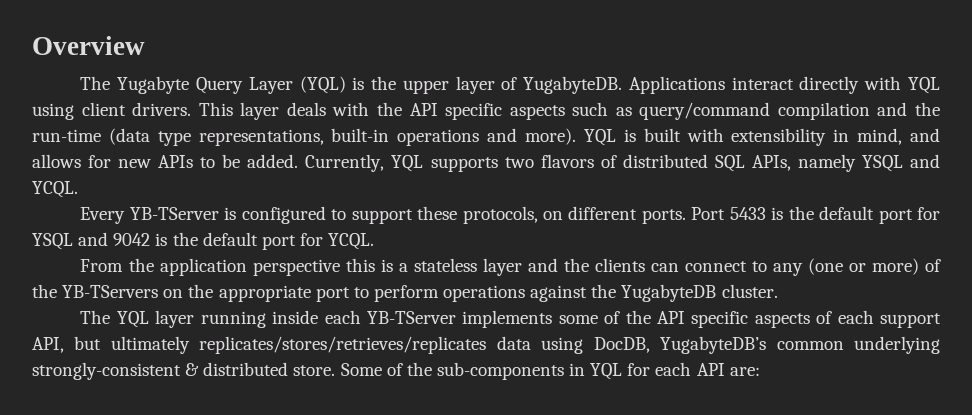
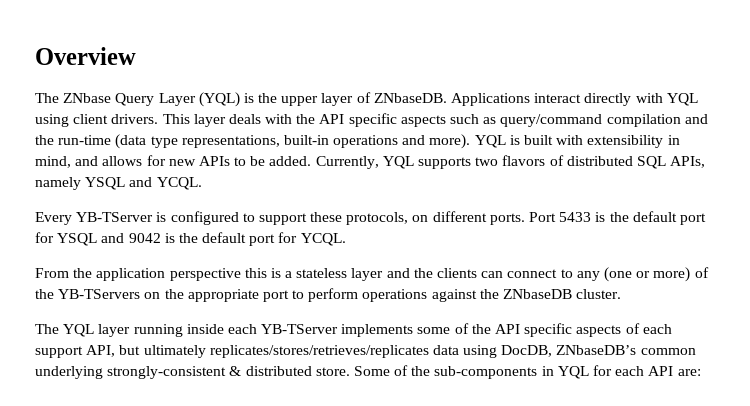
- The Yugabyte Query Layer (YQL) is the upper layer of YugabyteDB.
+ The ZNbase Query Layer (YQL) is the upper layer of ZNbaseDB.
- From the application perspective this is a stateless layer and the clients can connect to any (one or more) of the YB-TServers on the appropriate port to perform operations against the YugabyteDB cluster.
+ From the application perspective this is a stateless layer and the clients can connect to any (one or more) of the YB-TServers on the appropriate port to perform operations against the ZNbaseDB cluster.
- The YQL layer running inside each YB-TServer implements some of the API specific aspects of each support API, but ultimately replicates/stores/retrieves/replicates data using DocDB, YugabyteDB’s common underlying strongly-consistent & distributed store.
+ The YQL layer running inside each YB-TServer implements some of the API specific aspects of each support API, but ultimately replicates/stores/retrieves/replicates data using DocDB, ZNbaseDB’s common underlying strongly-consistent & distributed store.

